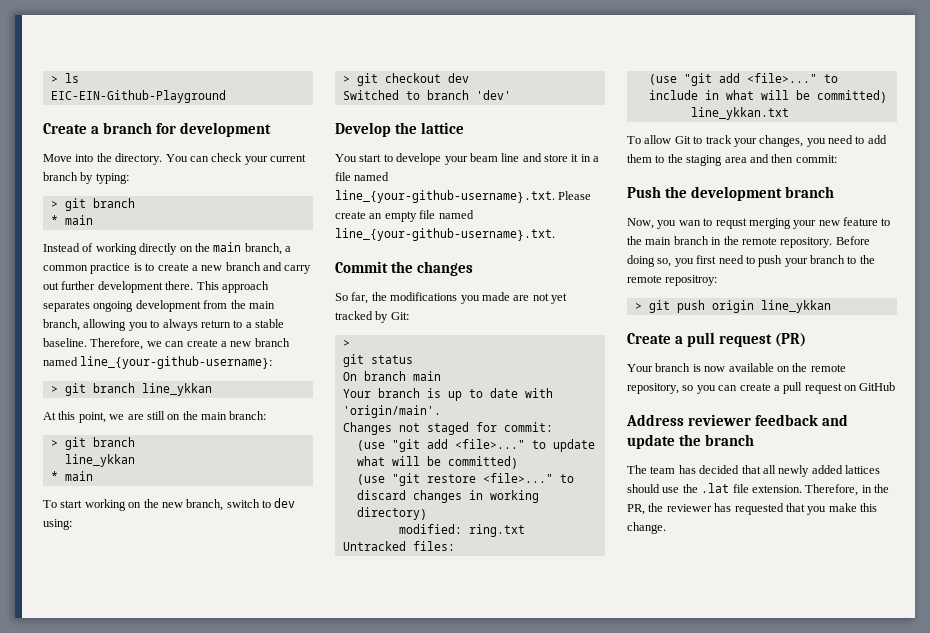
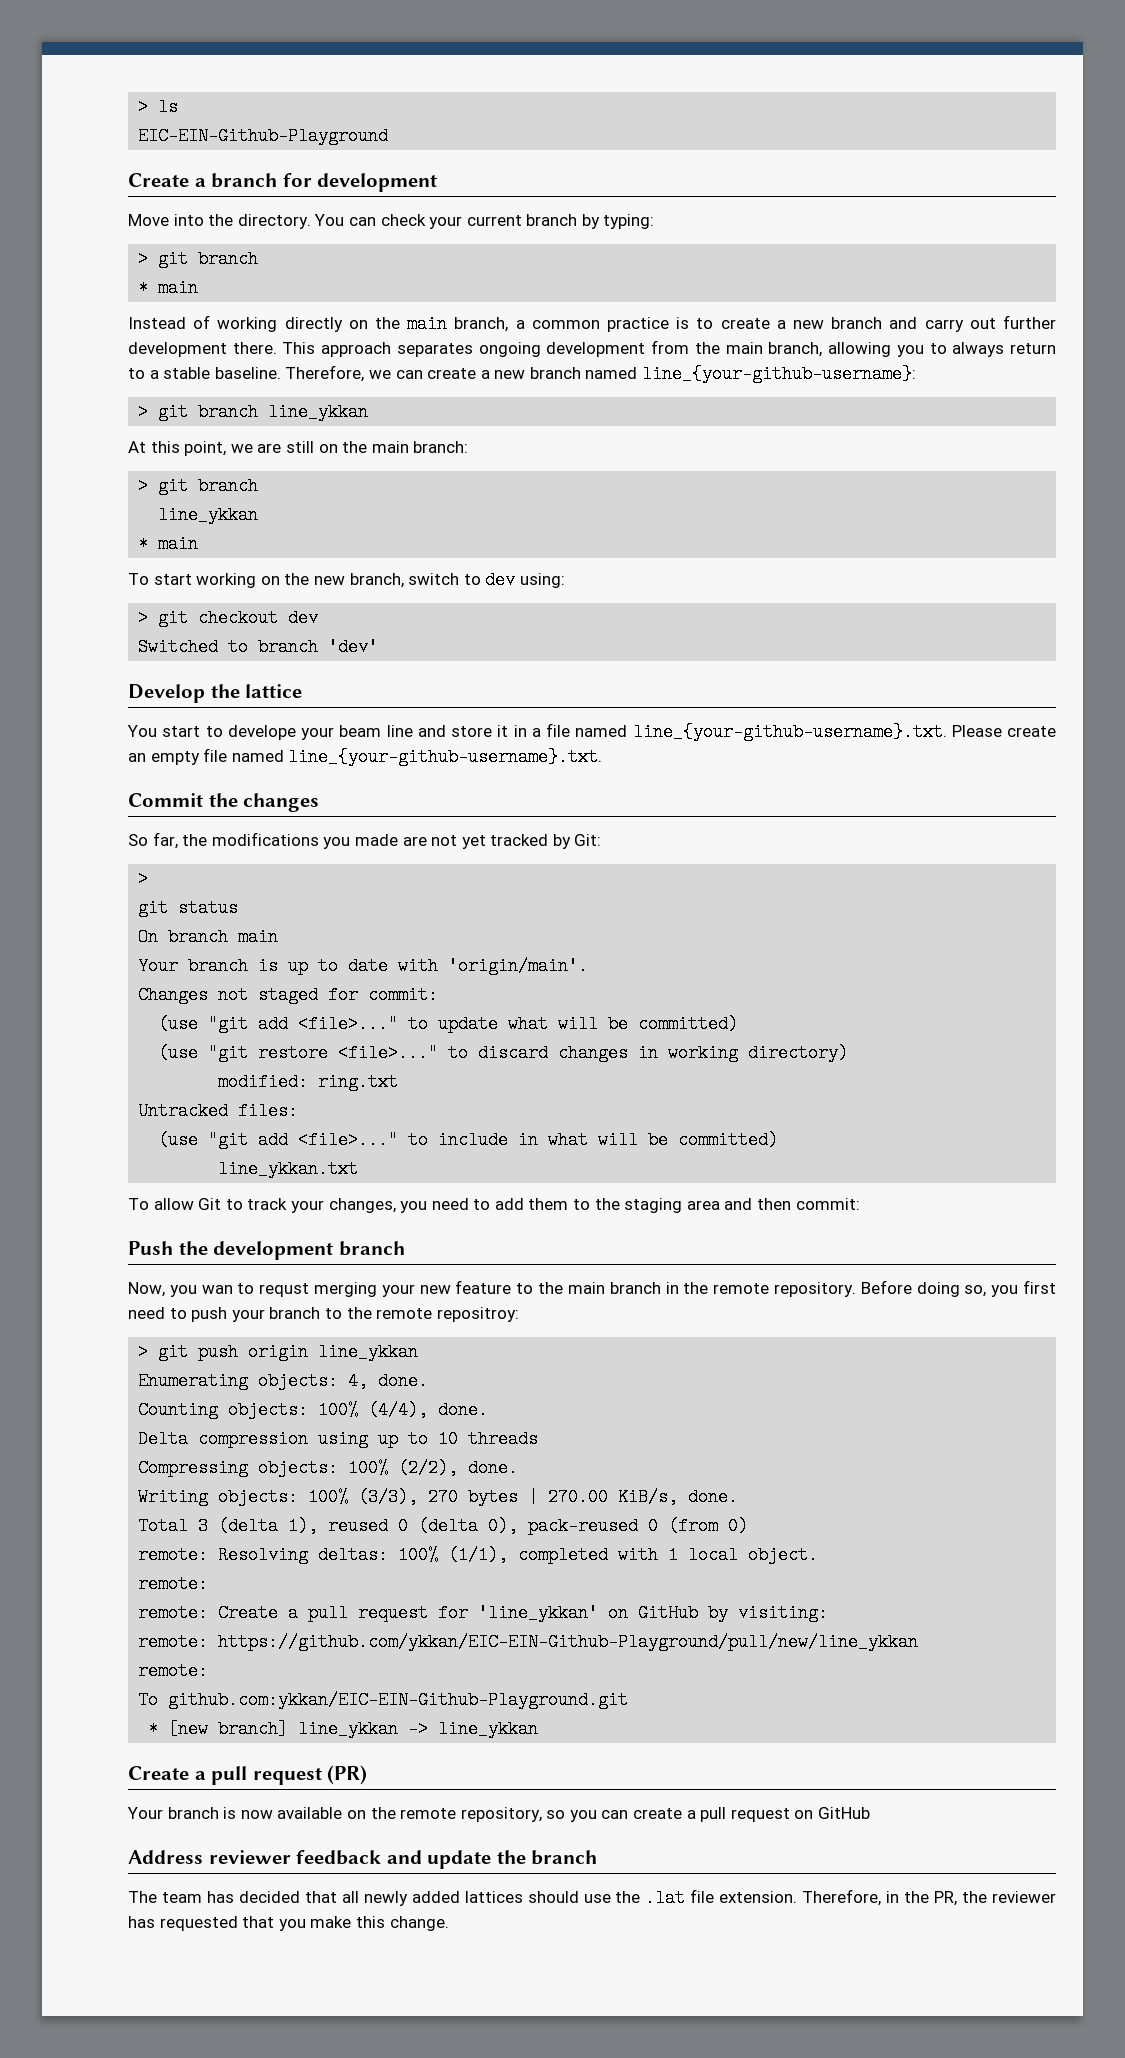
+ Enumerating objects: 4, done.
+ Counting objects: 100% (4/4), done.
+ Delta compression using up to 10 threads
+ Compressing objects: 100% (2/2), done.
+ Writing objects: 100% (3/3), 270 bytes | 270.00 KiB/s, done.
+ Total 3 (delta 1), reused 0 (delta 0), pack-reused 0 (from 0)
+ remote: Resolving deltas: 100% (1/1), completed with 1 local object.
+ remote:
+ remote: Create a pull request for 'line_ykkan' on GitHub by visiting:
+ remote: https://github.com/ykkan/EIC-EIN-Github-Playground/pull/new/line_ykkan
+ remote:
+ To github.com:ykkan/EIC-EIN-Github-Playground.git
+ * [new branch] line_ykkan -> line_ykkan

